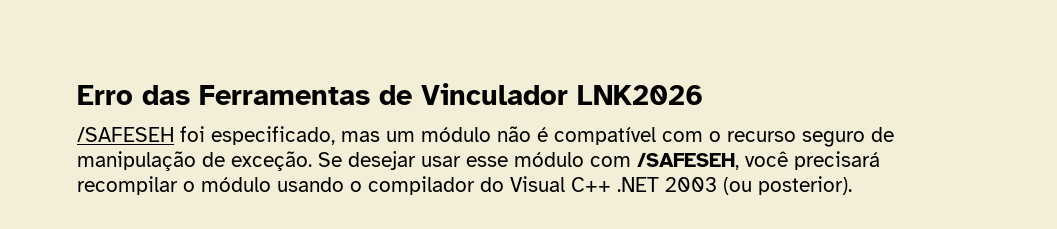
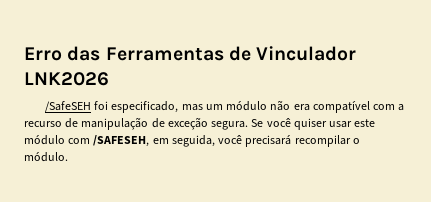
- /SAFESEH foi especificado, mas um módulo não é compatível com o recurso seguro de manipulação de exceção. Se desejar usar esse módulo com /SAFESEH, você precisará recompilar o módulo usando o compilador do Visual C++ .NET 2003 (ou posterior).
+ /SafeSEH foi especificado, mas um módulo não era compatível com a recurso de manipulação de exceção segura. Se você quiser usar este módulo com /SAFESEH, em seguida, você precisará recompilar o módulo.

